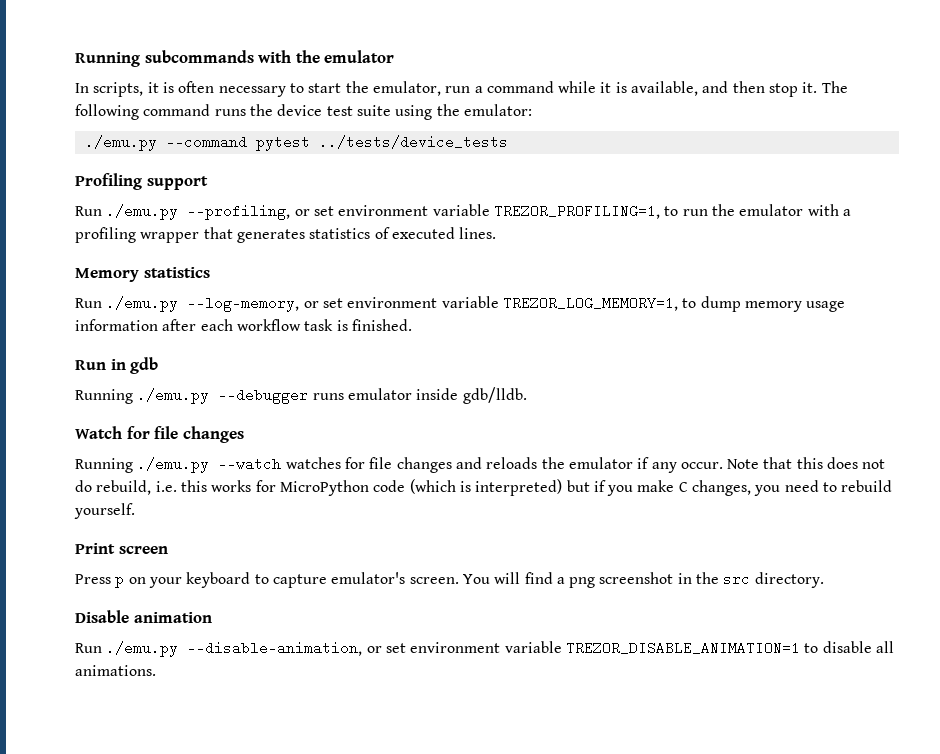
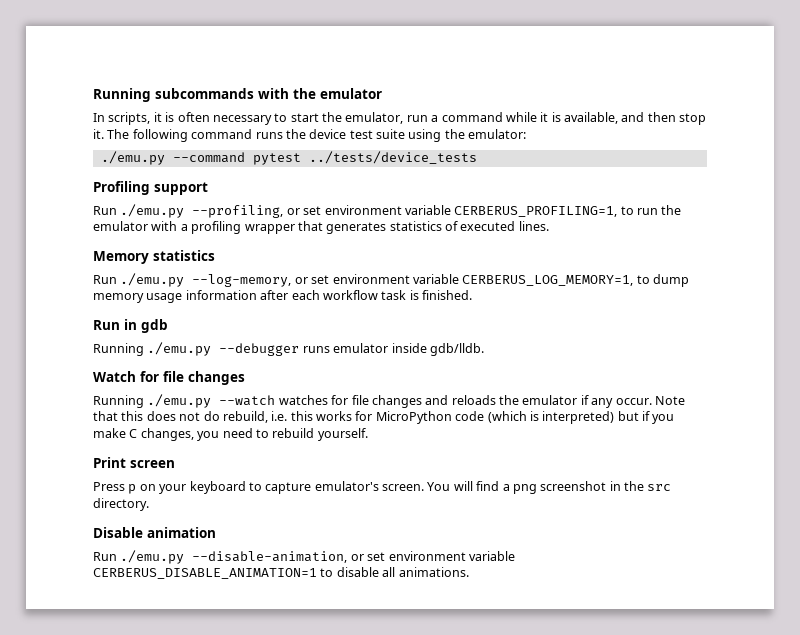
- Run ./emu.py --profiling, or set environment variable TREZOR_PROFILING=1, to run the emulator with a profiling wrapper that generates statistics of executed lines.
+ Run ./emu.py --profiling, or set environment variable CERBERUS_PROFILING=1, to run the emulator with a profiling wrapper that generates statistics of executed lines.
- Run ./emu.py --log-memory, or set environment variable TREZOR_LOG_MEMORY=1, to dump memory usage information after each workflow task is finished.
+ Run ./emu.py --log-memory, or set environment variable CERBERUS_LOG_MEMORY=1, to dump memory usage information after each workflow task is finished.
- Run ./emu.py --disable-animation, or set environment variable TREZOR_DISABLE_ANIMATION=1 to disable all animations.
+ Run ./emu.py --disable-animation, or set environment variable CERBERUS_DISABLE_ANIMATION=1 to disable all animations.

